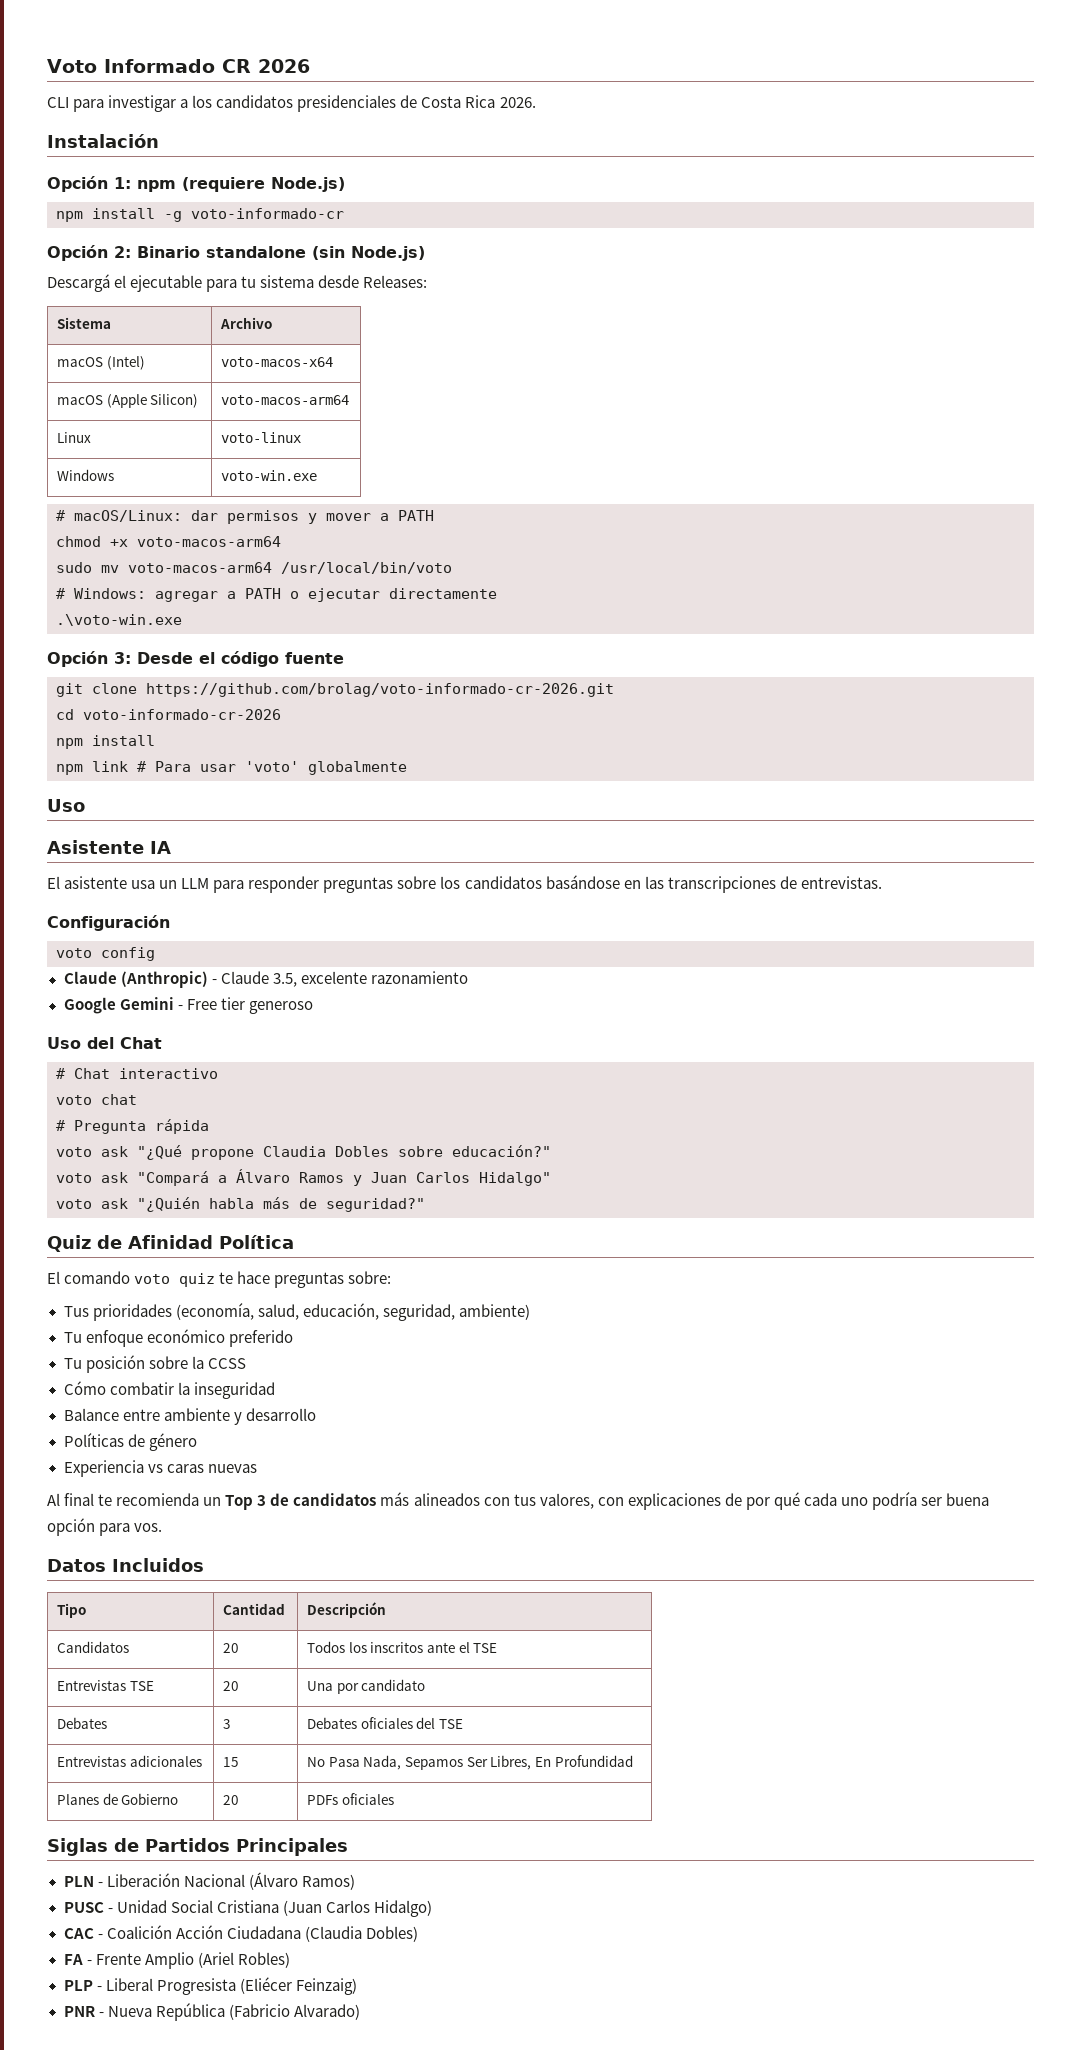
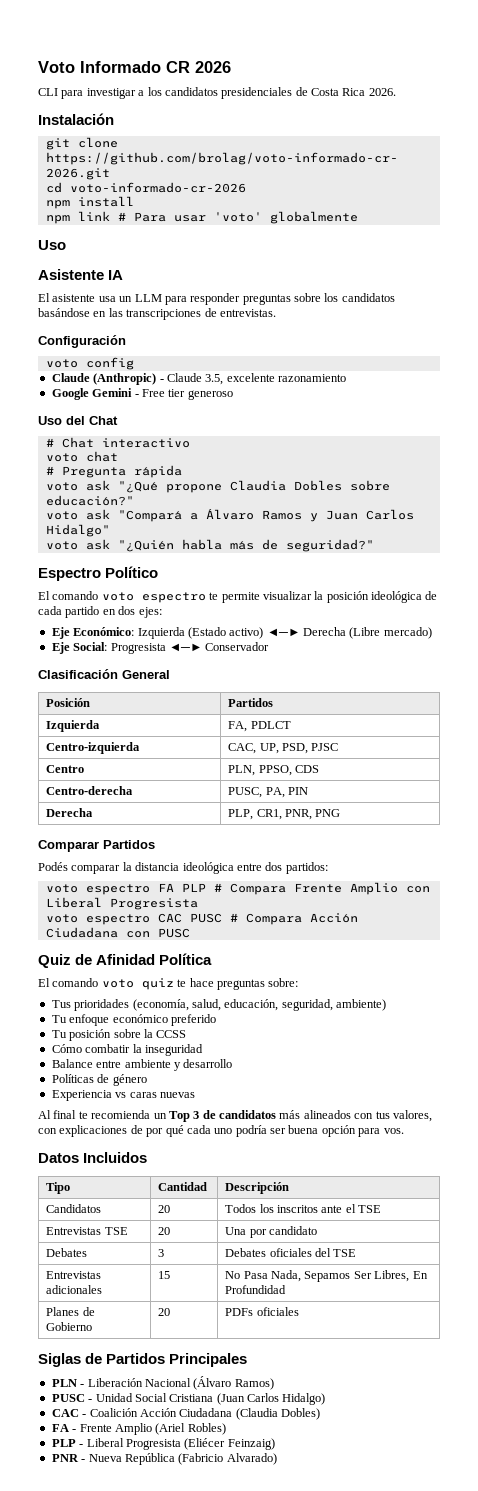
- Opción 1: npm (requiere Node.js)
- npm install -g voto-informado-cr
- Opción 2: Binario standalone (sin Node.js)
- Descargá el ejecutable para tu sistema desde Releases:
- Sistema | Archivo
- macOS (Intel) | voto-macos-x64
- macOS (Apple Silicon) | voto-macos-arm64
- Linux | voto-linux
- Windows | voto-win.exe
- # macOS/Linux: dar permisos y mover a PATH
- chmod +x voto-macos-arm64
- sudo mv voto-macos-arm64 /usr/local/bin/voto
- # Windows: agregar a PATH o ejecutar directamente
- .\voto-win.exe
- Opción 3: Desde el código fuente
+ Espectro Político
+ El comando voto espectro te permite visualizar la posición ideológica de cada partido en dos ejes:
+ Eje Económico: Izquierda (Estado activo) ◄─► Derecha (Libre mercado)
+ Eje Social: Progresista ◄─► Conservador
+ Clasificación General
+ Posición | Partidos
+ Izquierda | FA, PDLCT
+ Centro-izquierda | CAC, UP, PSD, PJSC
+ Centro | PLN, PPSO, CDS
+ Centro-derecha | PUSC, PA, PIN
+ Derecha | PLP, CR1, PNR, PNG
+ Comparar Partidos
+ Podés comparar la distancia ideológica entre dos partidos:
+ voto espectro FA PLP # Compara Frente Amplio con Liberal Progresista
+ voto espectro CAC PUSC # Compara Acción Ciudadana con PUSC

